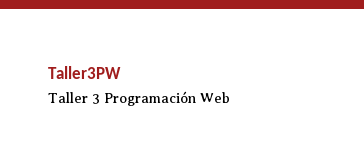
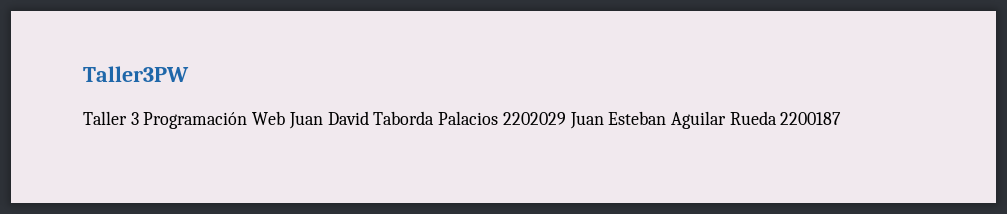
- Taller 3 Programación Web
+ Taller 3 Programación Web Juan David Taborda Palacios 2202029 Juan Esteban Aguilar Rueda 2200187

